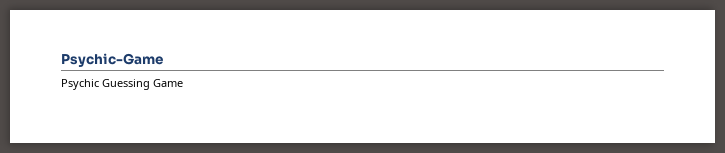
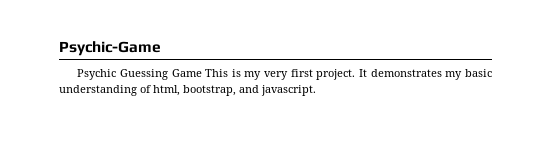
- Psychic Guessing Game
+ Psychic Guessing Game This is my very first project. It demonstrates my basic understanding of html, bootstrap, and javascript.

